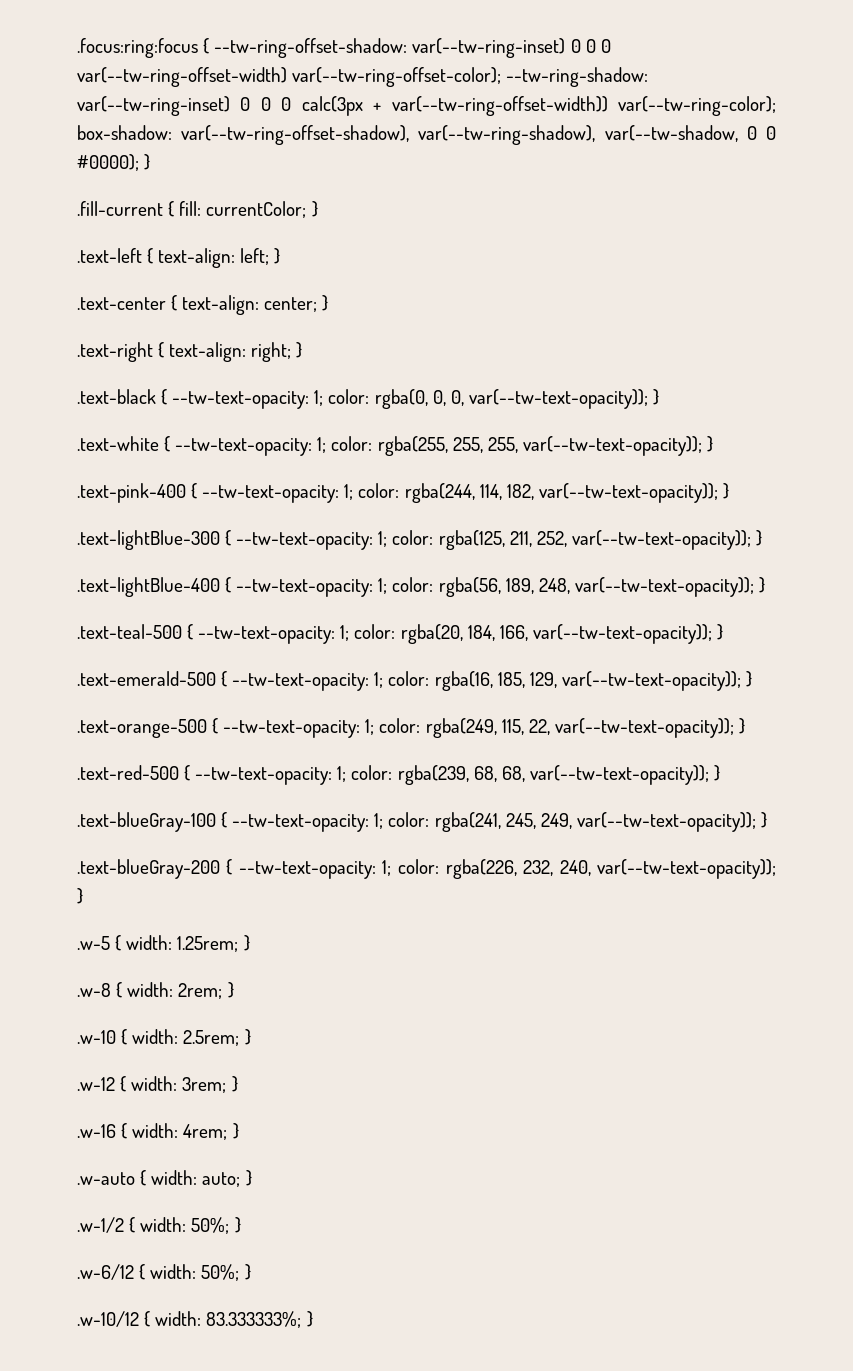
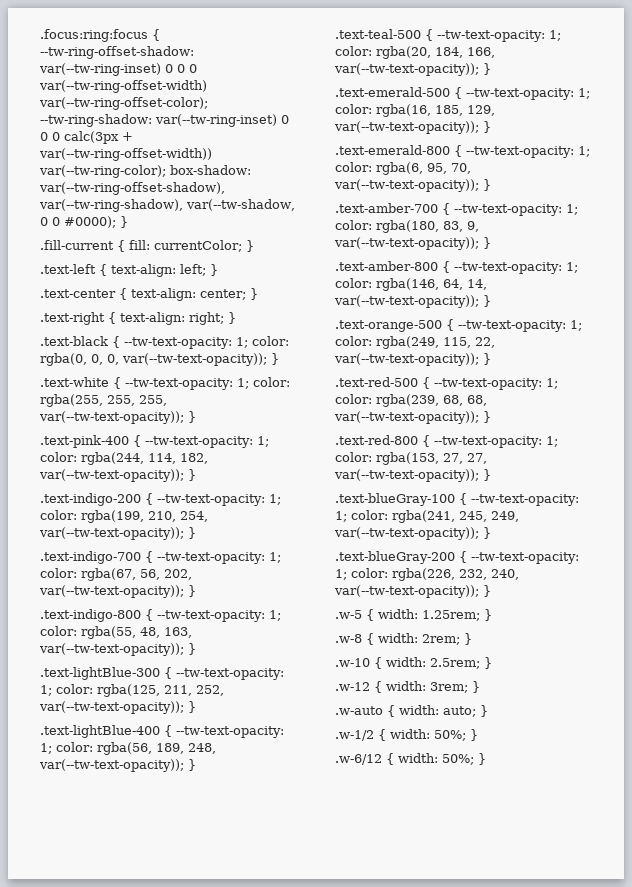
+ .text-indigo-200 { --tw-text-opacity: 1; color: rgba(199, 210, 254, var(--tw-text-opacity)); }
+ .text-indigo-700 { --tw-text-opacity: 1; color: rgba(67, 56, 202, var(--tw-text-opacity)); }
+ .text-indigo-800 { --tw-text-opacity: 1; color: rgba(55, 48, 163, var(--tw-text-opacity)); }
+ .text-emerald-800 { --tw-text-opacity: 1; color: rgba(6, 95, 70, var(--tw-text-opacity)); }
+ .text-amber-700 { --tw-text-opacity: 1; color: rgba(180, 83, 9, var(--tw-text-opacity)); }
+ .text-amber-800 { --tw-text-opacity: 1; color: rgba(146, 64, 14, var(--tw-text-opacity)); }
+ .text-red-800 { --tw-text-opacity: 1; color: rgba(153, 27, 27, var(--tw-text-opacity)); }
- .w-16 { width: 4rem; }
- .w-10/12 { width: 83.333333%; }

